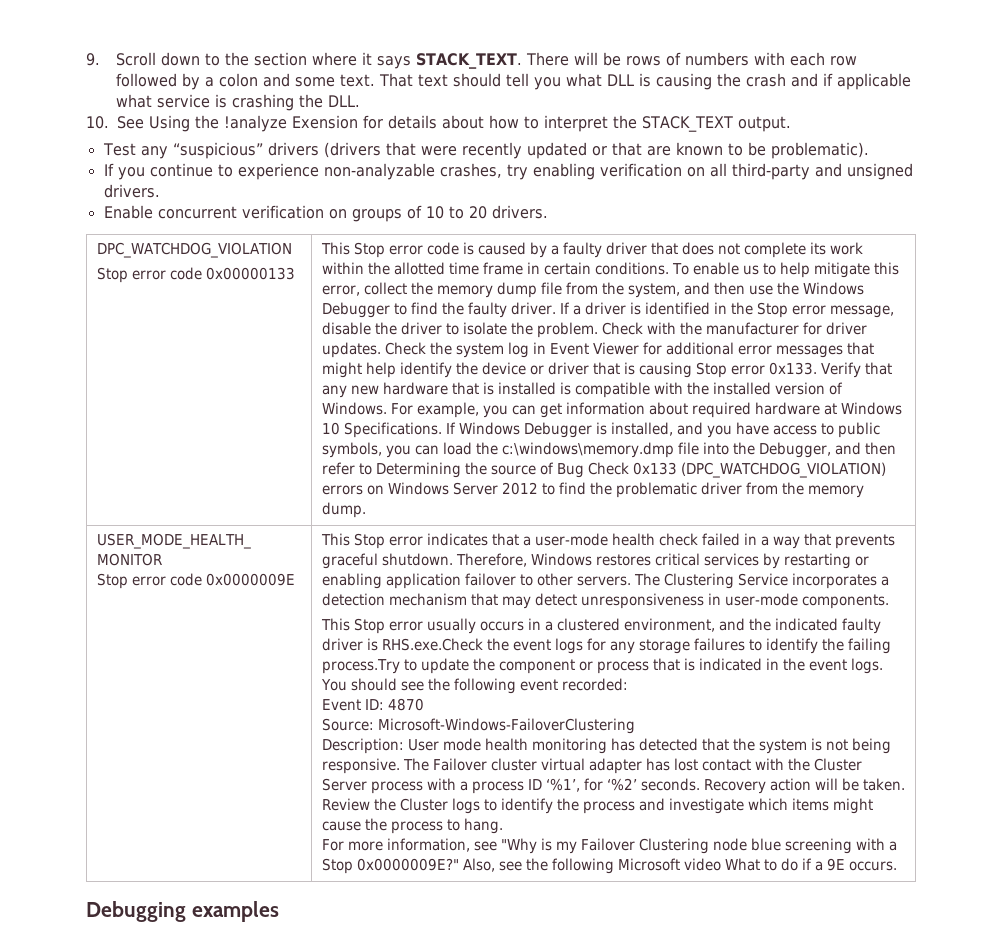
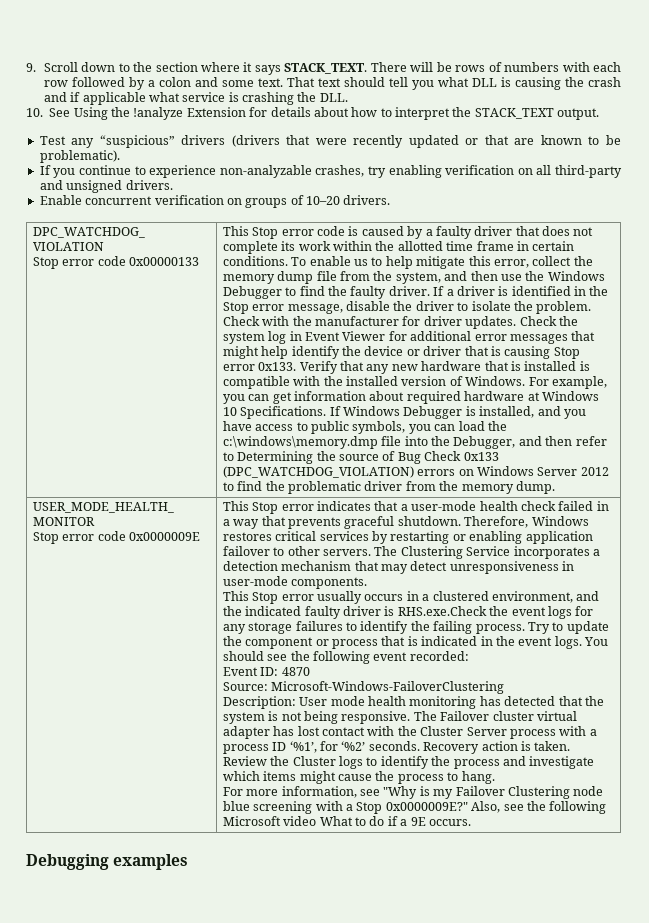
- 10. See Using the !analyze Exension for details about how to interpret the STACK_TEXT output.
+ 10. See Using the !analyze Extension for details about how to interpret the STACK_TEXT output.
- Enable concurrent verification on groups of 10 to 20 drivers.
+ Enable concurrent verification on groups of 10–20 drivers.
- This Stop error usually occurs in a clustered environment, and the indicated faulty driver is RHS.exe.Check the event logs for any storage failures to identify the failing process.Try to update the component or process that is indicated in the event logs.
+ This Stop error usually occurs in a clustered environment, and the indicated faulty driver is RHS.exe.Check the event logs for any storage failures to identify the failing process. Try to update the component or process that is indicated in the event logs.
- Recovery action will be taken.
+ Recovery action is taken.

